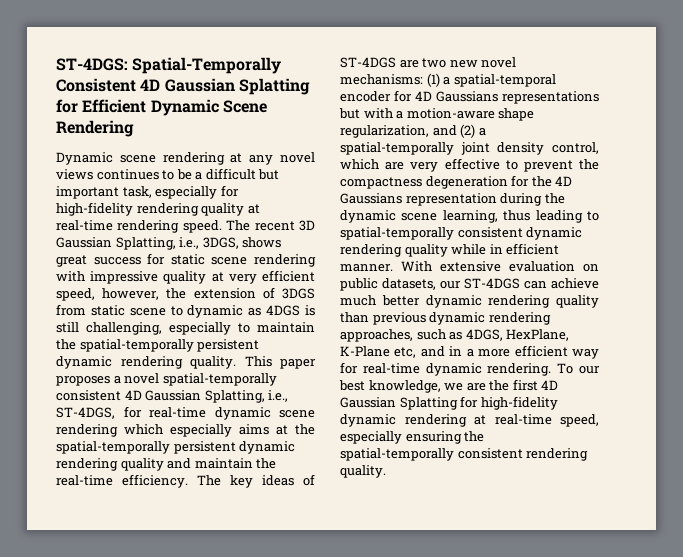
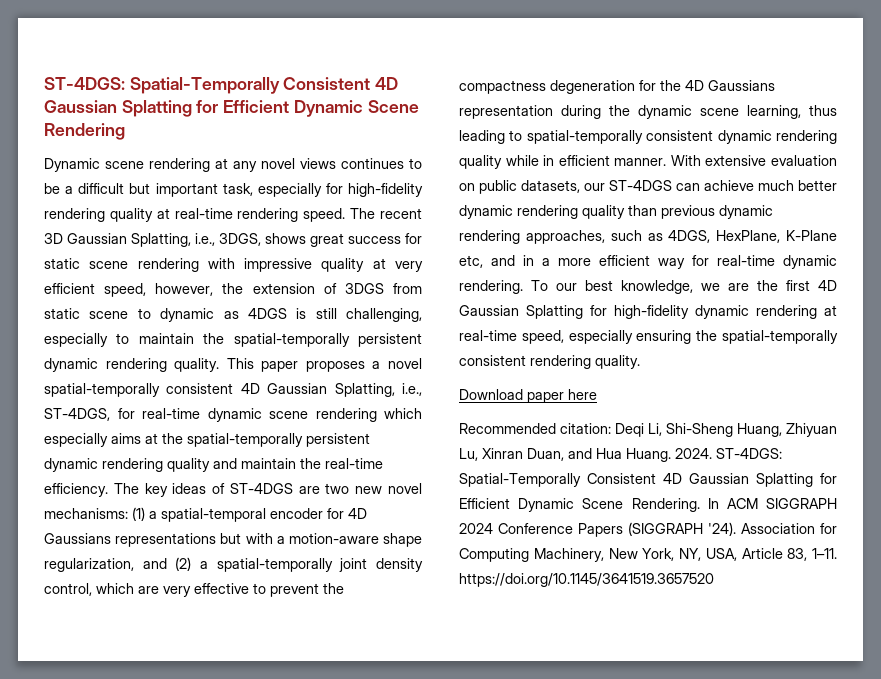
+ Download paper here
+ Recommended citation: Deqi Li, Shi-Sheng Huang, Zhiyuan Lu, Xinran Duan, and Hua Huang. 2024. ST-4DGS: Spatial-Temporally Consistent 4D Gaussian Splatting for Efficient Dynamic Scene Rendering. In ACM SIGGRAPH 2024 Conference Papers (SIGGRAPH '24). Association for Computing Machinery, New York, NY, USA, Article 83, 1–11. https://doi.org/10.1145/3641519.3657520

